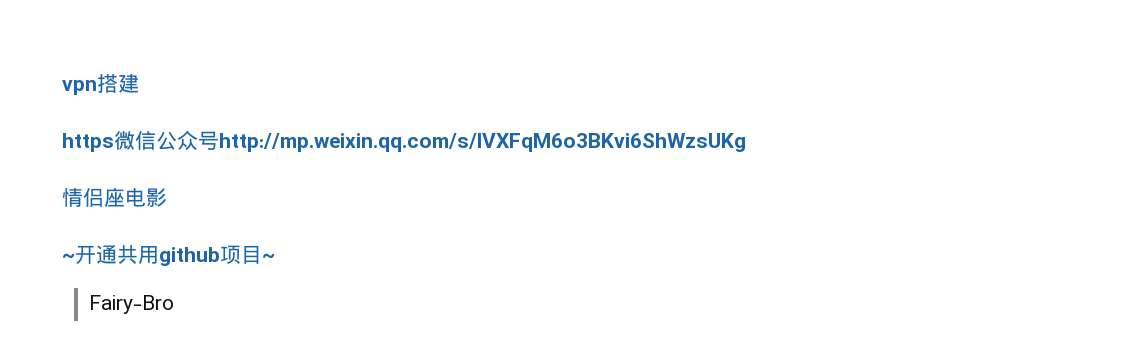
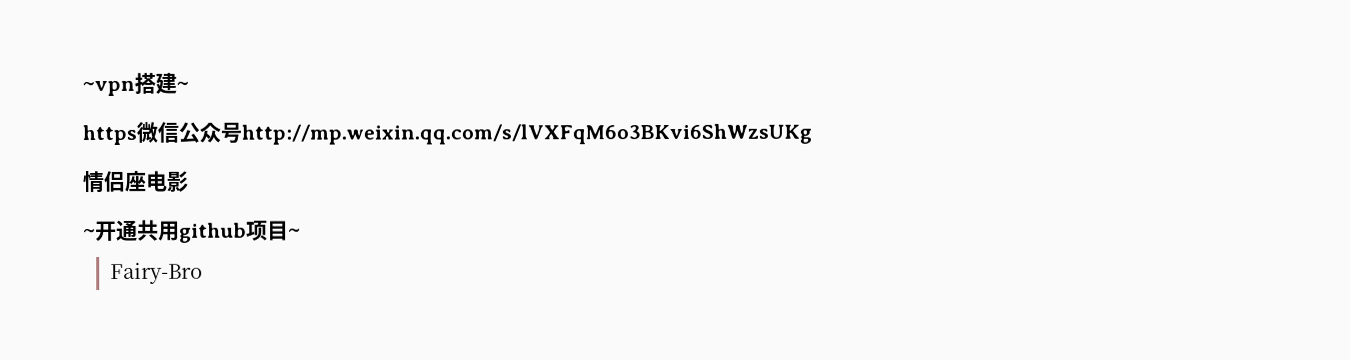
- vpn搭建
+ ~vpn搭建~

